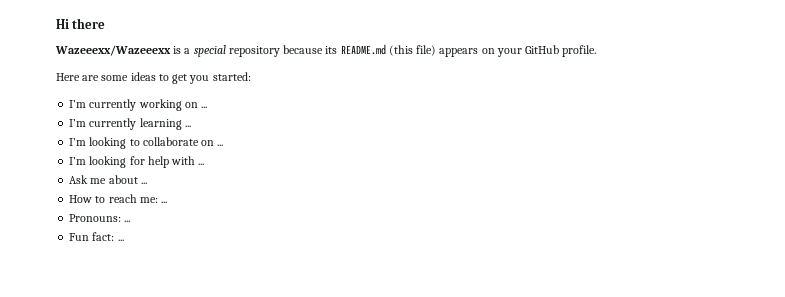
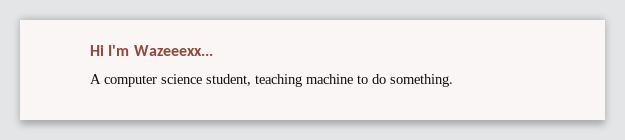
- Hi there
- Wazeeexx/Wazeeexx is a special repository because its README.md (this file) appears on your GitHub profile.
- Here are some ideas to get you started:
- I’m currently working on ...
- I’m currently learning ...
- I’m looking to collaborate on ...
- I’m looking for help with ...
- Ask me about ...
- How to reach me: ...
- Pronouns: ...
- Fun fact: ...
+ Hi I'm Wazeeexx...
+ A computer science student, teaching machine to do something.

